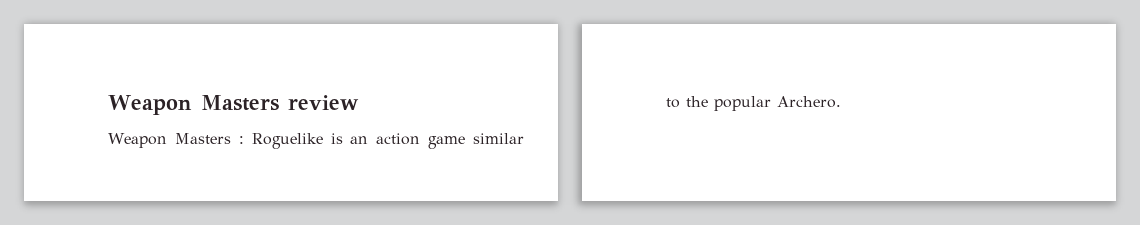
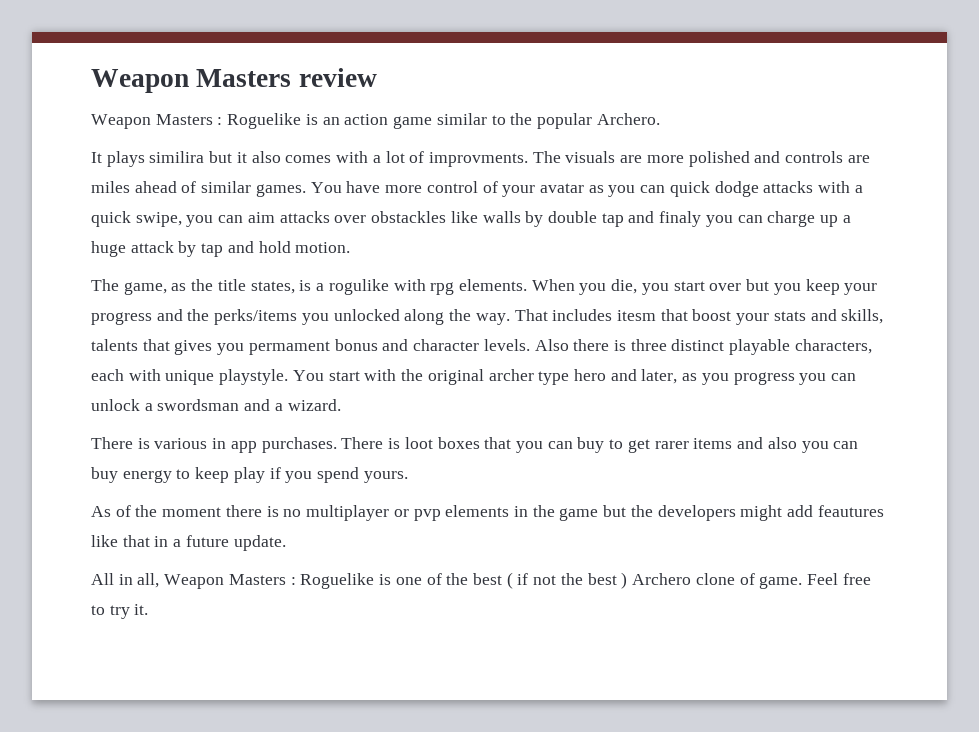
+ It plays similira but it also comes with a lot of improvments. The visuals are more polished and controls are miles ahead of similar games. You have more control of your avatar as you can quick dodge attacks with a quick swipe, you can aim attacks over obstackles like walls by double tap and finaly you can charge up a huge attack by tap and hold motion.
+ The game, as the title states, is a rogulike with rpg elements. When you die, you start over but you keep your progress and the perks/items you unlocked along the way. That includes itesm that boost your stats and skills, talents that gives you permament bonus and character levels. Also there is three distinct playable characters, each with unique playstyle. You start with the original archer type hero and later, as you progress you can unlock a swordsman and a wizard.
+ There is various in app purchases. There is loot boxes that you can buy to get rarer items and also you can buy energy to keep play if you spend yours.
+ As of the moment there is no multiplayer or pvp elements in the game but the developers might add feautures like that in a future update.
+ All in all, Weapon Masters : Roguelike is one of the best ( if not the best ) Archero clone of game. Feel free to try it.

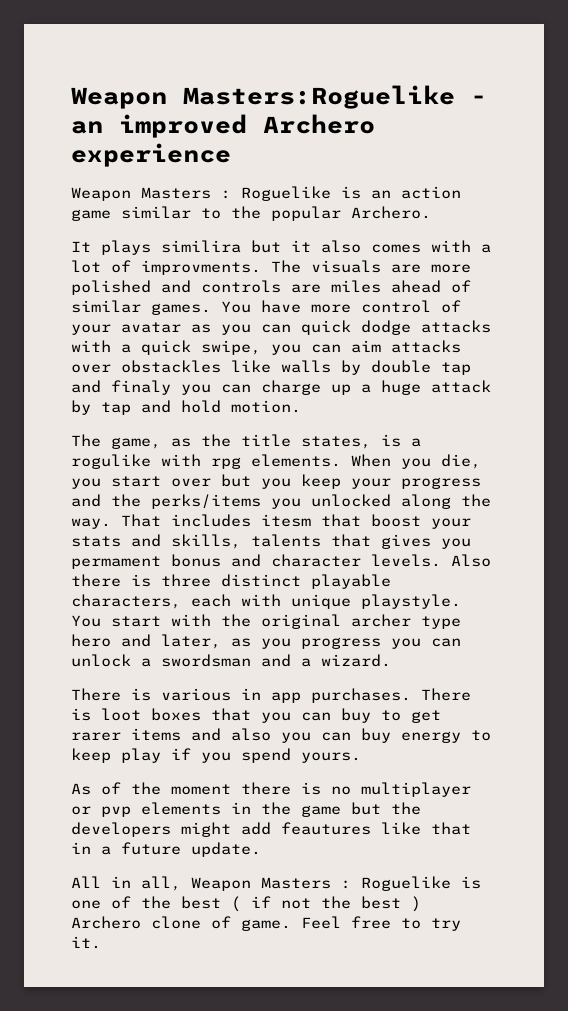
- Weapon Masters review
+ Weapon Masters:Roguelike - an improved Archero experience

